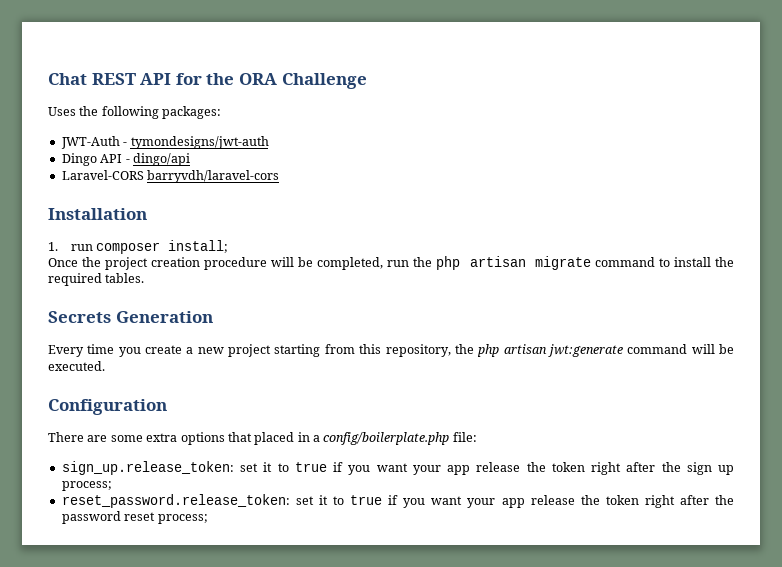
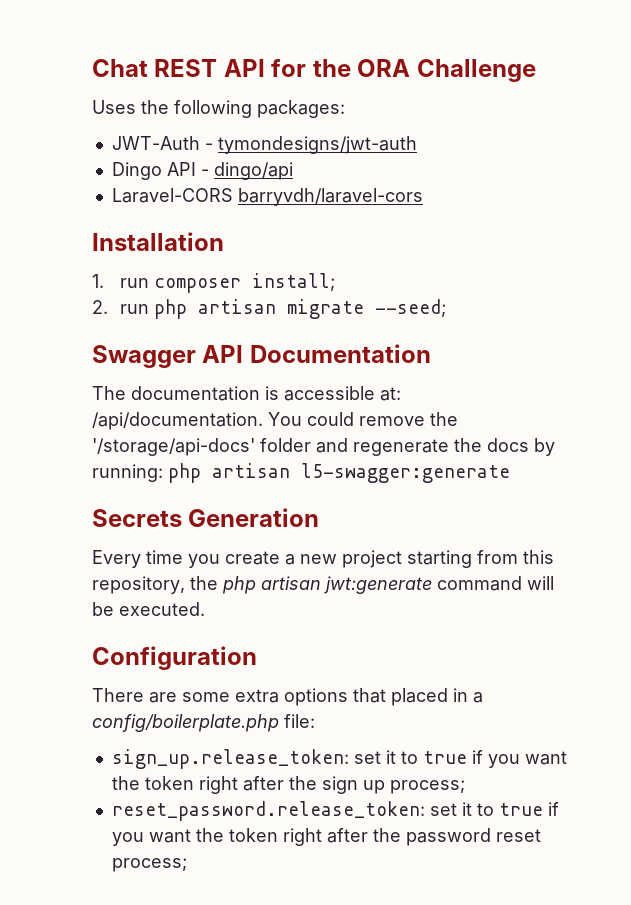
- Once the project creation procedure will be completed, run the php artisan migrate command to install the required tables.
+ 2. run php artisan migrate --seed;
+ Swagger API Documentation
+ The documentation is accessible at: /api/documentation. You could remove the '/storage/api-docs' folder and regenerate the docs by running: php artisan l5-swagger:generate
- sign_up.release_token: set it to true if you want your app release the token right after the sign up process;
+ sign_up.release_token: set it to true if you want the token right after the sign up process;
- reset_password.release_token: set it to true if you want your app release the token right after the password reset process;
+ reset_password.release_token: set it to true if you want the token right after the password reset process;

